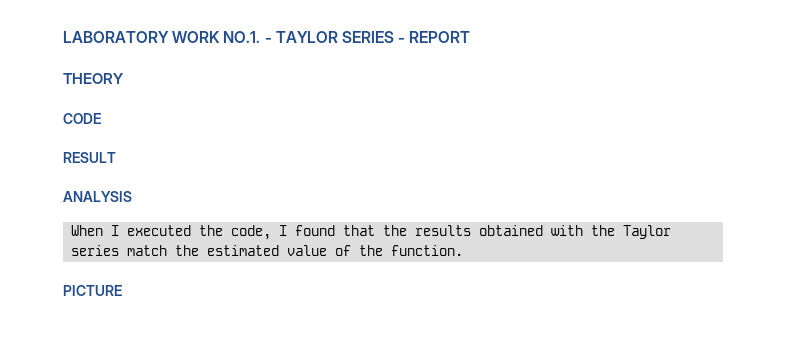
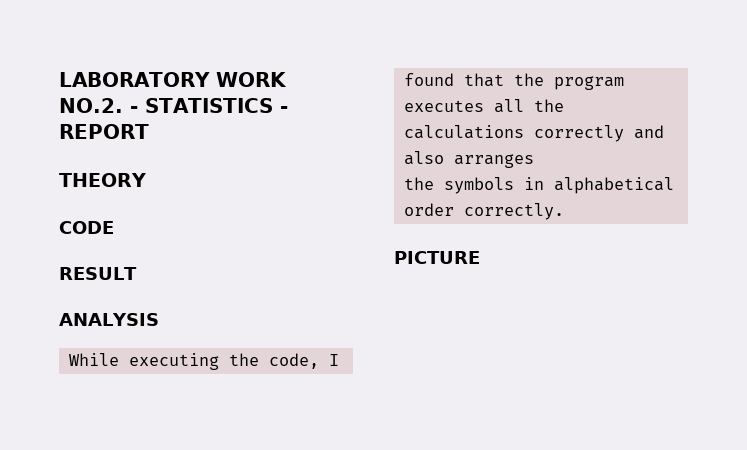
- LABORATORY WORK NO.1. - TAYLOR SERIES - REPORT
+ LABORATORY WORK NO.2. - STATISTICS - REPORT
- When I executed the code, I found that the results obtained with the Taylor series match the estimated value of the function.
+ While executing the code, I found that the program executes all the calculations correctly and also arranges
+ the symbols in alphabetical order correctly.

